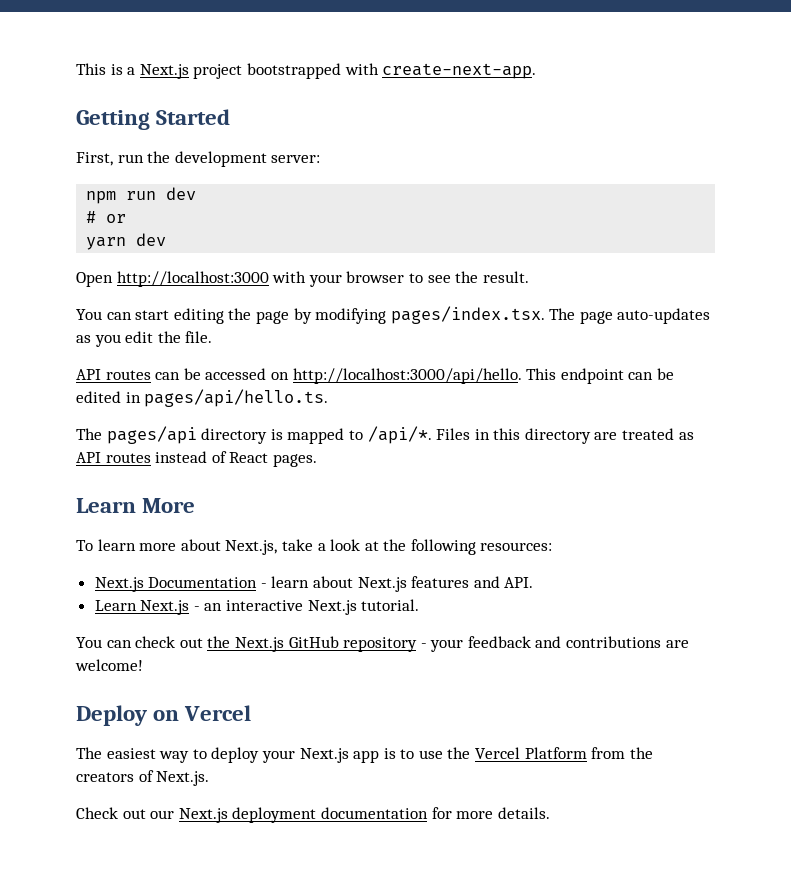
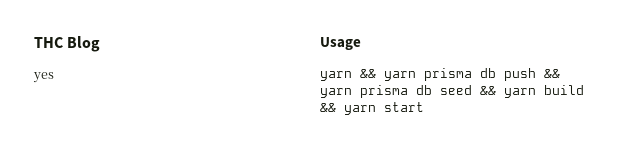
- This is a Next.js project bootstrapped with create-next-app.
- Getting Started
- First, run the development server:
- npm run dev
- # or
- yarn dev
- Open http://localhost:3000 with your browser to see the result.
- You can start editing the page by modifying pages/index.tsx. The page auto-updates as you edit the file.
- API routes can be accessed on http://localhost:3000/api/hello. This endpoint can be edited in pages/api/hello.ts.
- The pages/api directory is mapped to /api/*. Files in this directory are treated as API routes instead of React pages.
- Learn More
- To learn more about Next.js, take a look at the following resources:
- Next.js Documentation - learn about Next.js features and API.
- Learn Next.js - an interactive Next.js tutorial.
- You can check out the Next.js GitHub repository - your feedback and contributions are welcome!
- Deploy on Vercel
- The easiest way to deploy your Next.js app is to use the Vercel Platform from the creators of Next.js.
- Check out our Next.js deployment documentation for more details.
+ THC Blog
+ yes
+ Usage
+ yarn && yarn prisma db push && yarn prisma db seed && yarn build && yarn start

